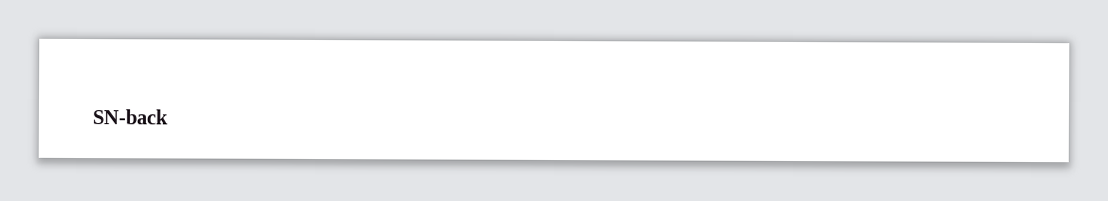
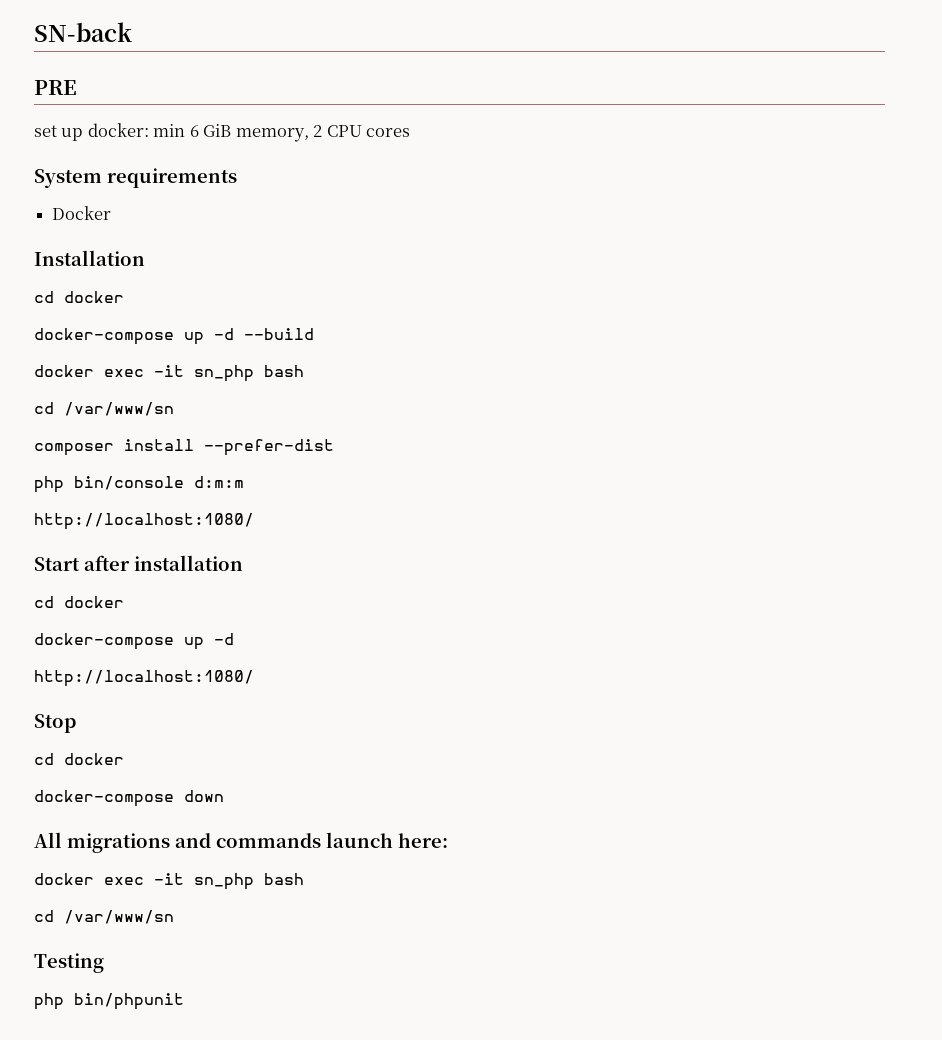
+ PRE
+ set up docker: min 6 GiB memory, 2 CPU cores
+ System requirements
+ Docker
+ Installation
+ cd docker
+ docker-compose up -d --build
+ docker exec -it sn_php bash
+ cd /var/www/sn
+ composer install --prefer-dist
+ php bin/console d:m:m
+ http://localhost:1080/
+ Start after installation
+ cd docker
+ docker-compose up -d
+ http://localhost:1080/
+ Stop
+ cd docker
+ docker-compose down
+ All migrations and commands launch here:
+ docker exec -it sn_php bash
+ cd /var/www/sn
+ Testing
+ php bin/phpunit

